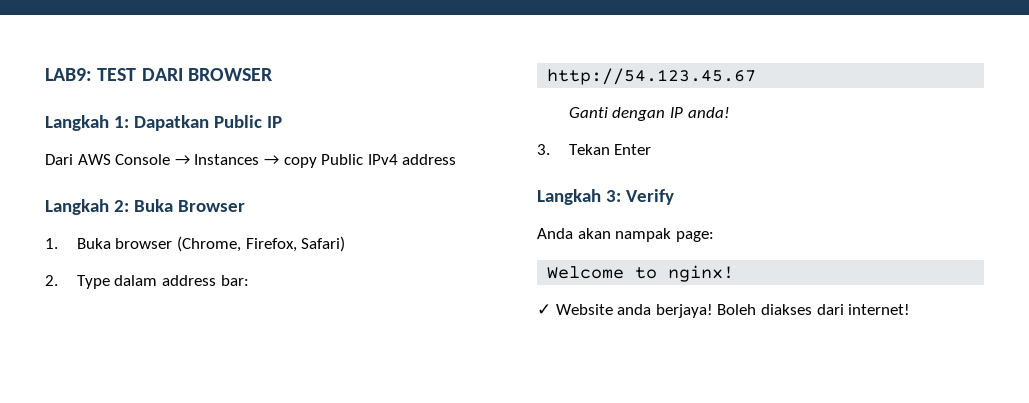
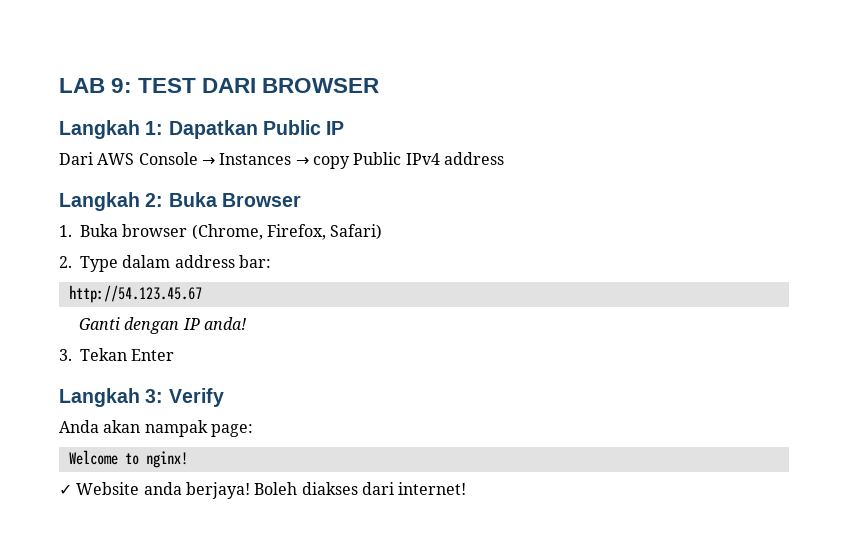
- LAB9: TEST DARI BROWSER
+ LAB 9: TEST DARI BROWSER

